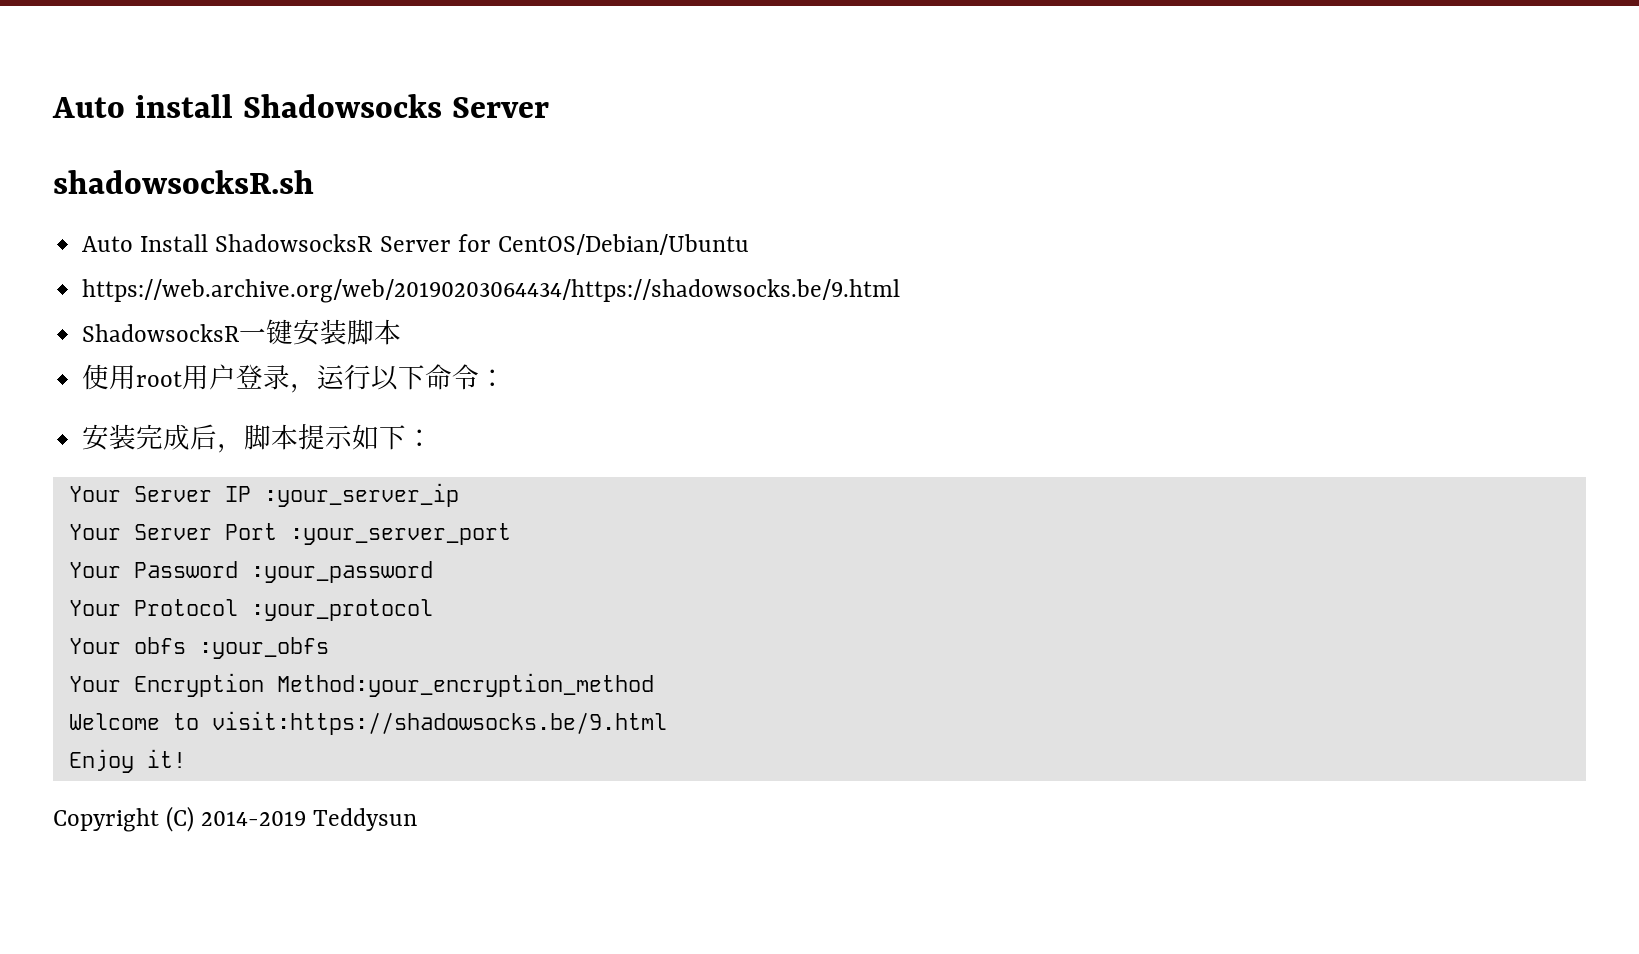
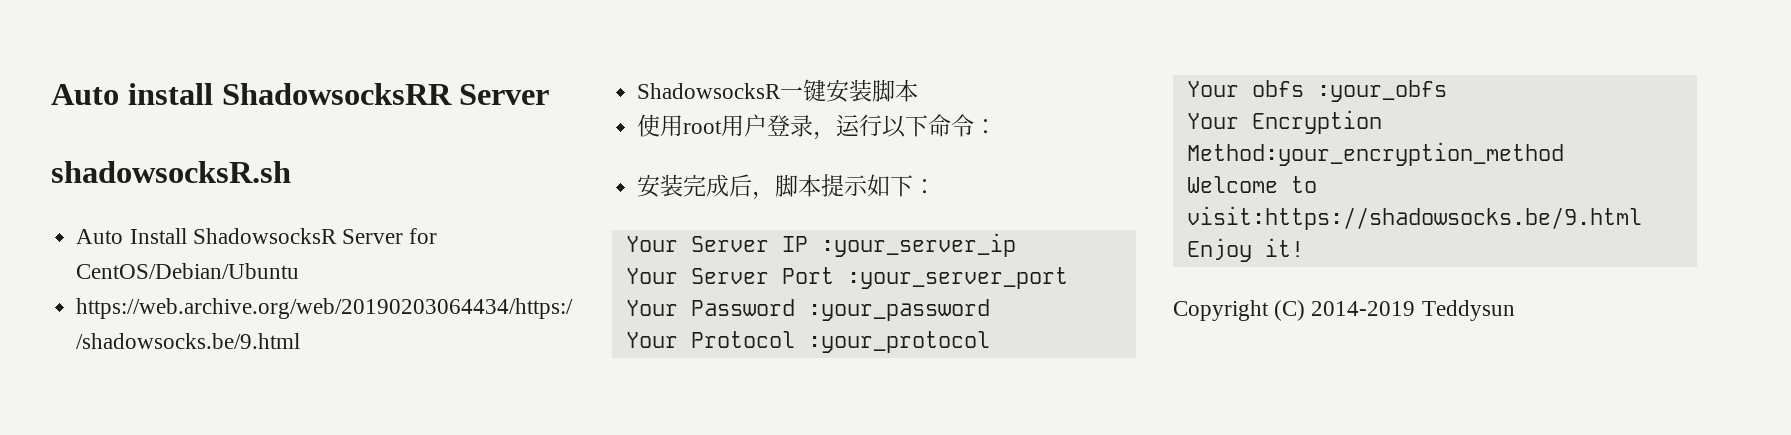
- Auto install Shadowsocks Server
+ Auto install ShadowsocksRR Server

